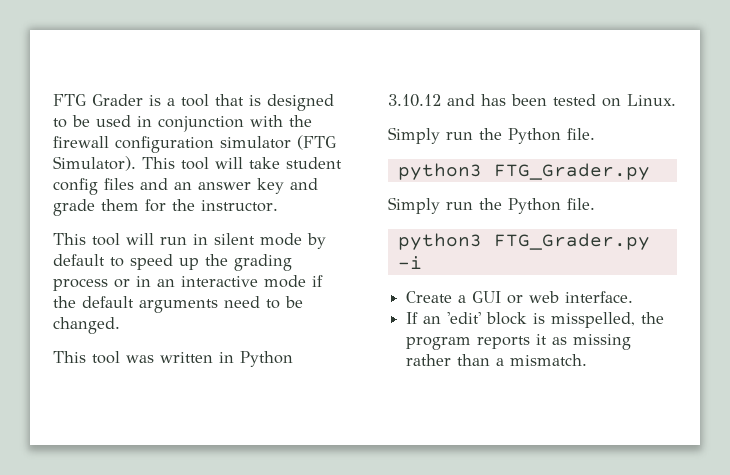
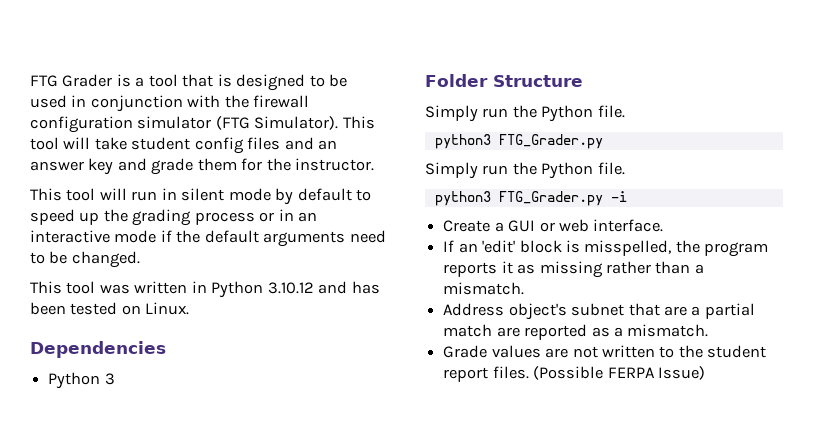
+ Dependencies
+ Python 3
+ Folder Structure
+ Address object's subnet that are a partial match are reported as a mismatch.
+ Grade values are not written to the student report files. (Possible FERPA Issue)

